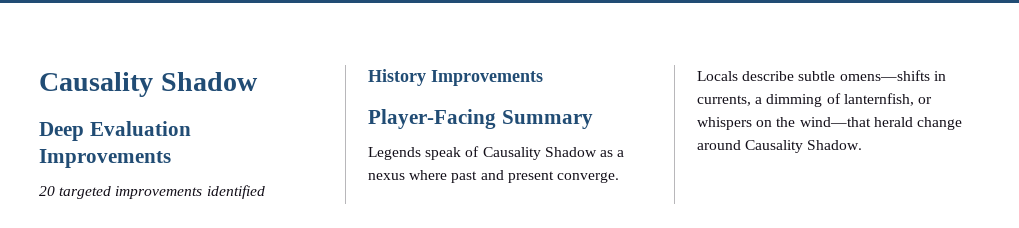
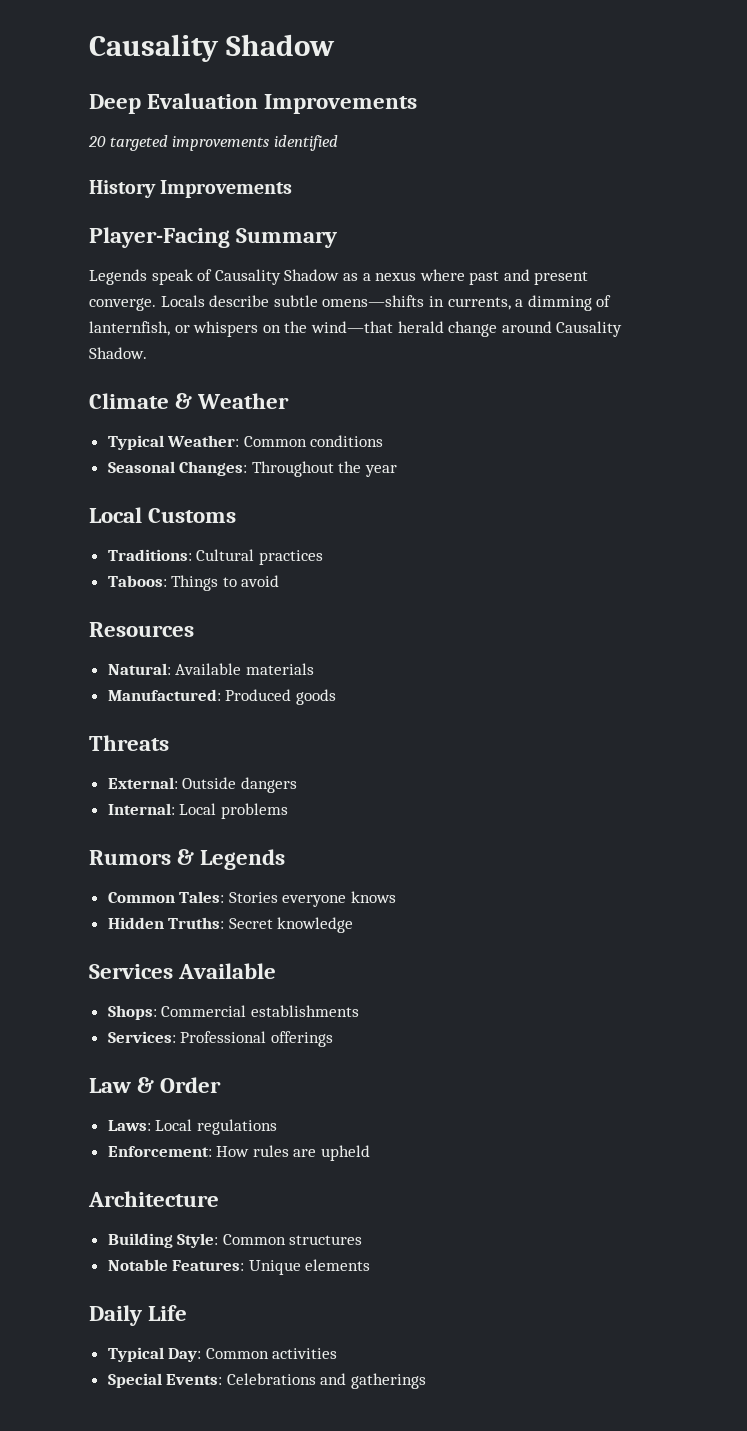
+ Climate & Weather
+ Typical Weather: Common conditions
+ Seasonal Changes: Throughout the year
+ Local Customs
+ Traditions: Cultural practices
+ Taboos: Things to avoid
+ Resources
+ Natural: Available materials
+ Manufactured: Produced goods
+ Threats
+ External: Outside dangers
+ Internal: Local problems
+ Rumors & Legends
+ Common Tales: Stories everyone knows
+ Hidden Truths: Secret knowledge
+ Services Available
+ Shops: Commercial establishments
+ Services: Professional offerings
+ Law & Order
+ Laws: Local regulations
+ Enforcement: How rules are upheld
+ Architecture
+ Building Style: Common structures
+ Notable Features: Unique elements
+ Daily Life
+ Typical Day: Common activities
+ Special Events: Celebrations and gatherings

